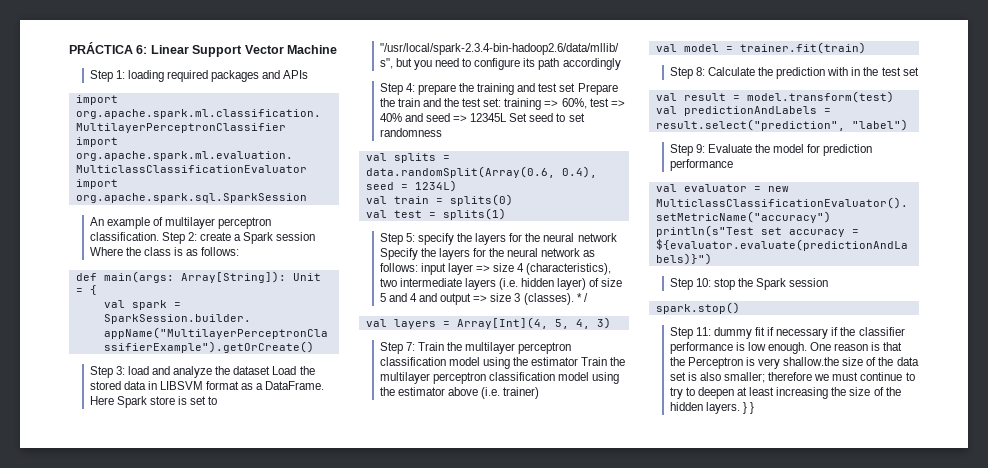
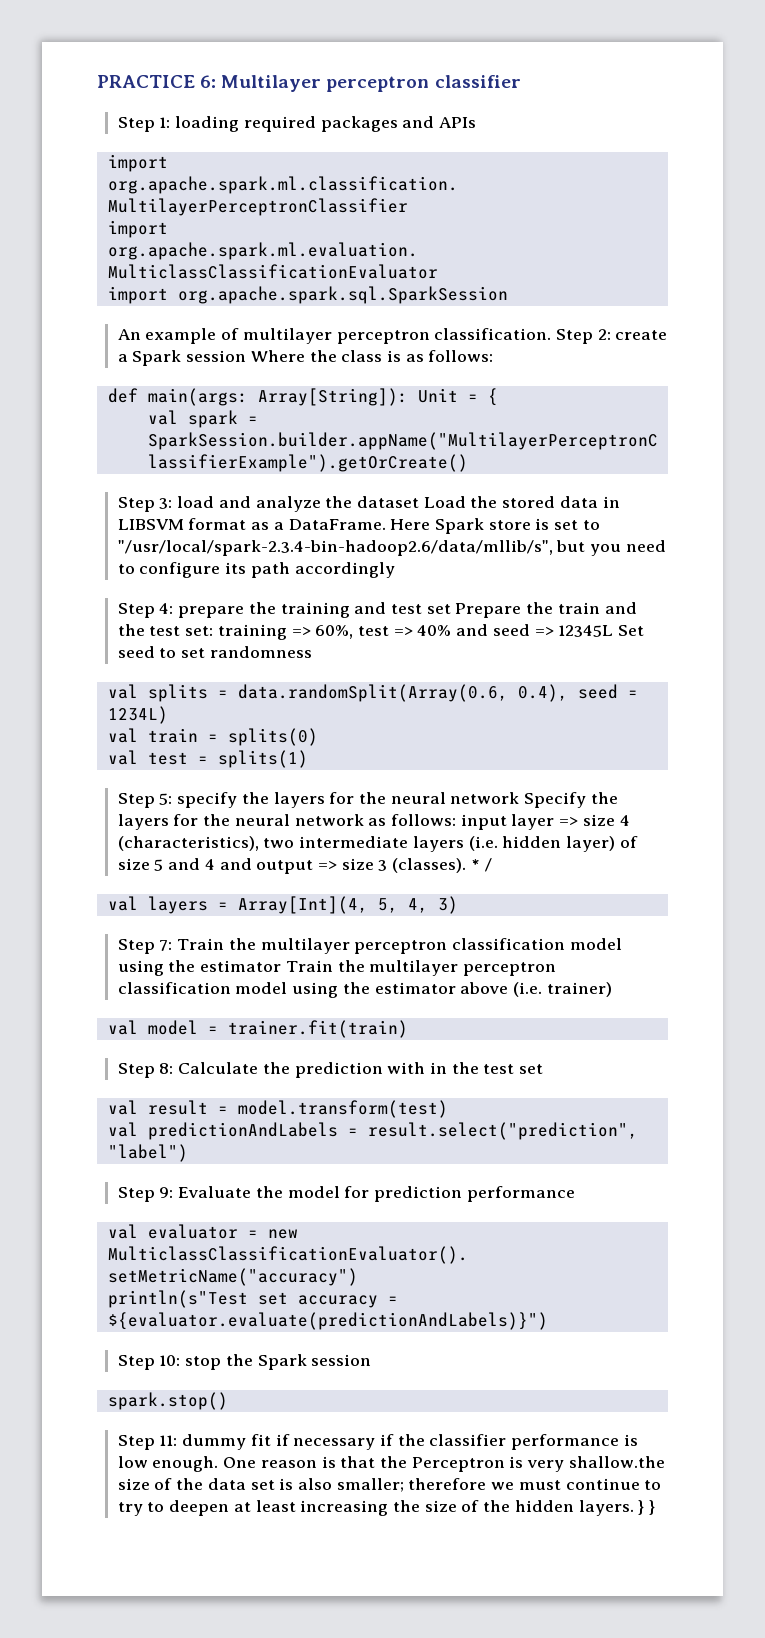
- PRÁCTICA 6: Linear Support Vector Machine
+ PRACTICE 6: Multilayer perceptron classifier

